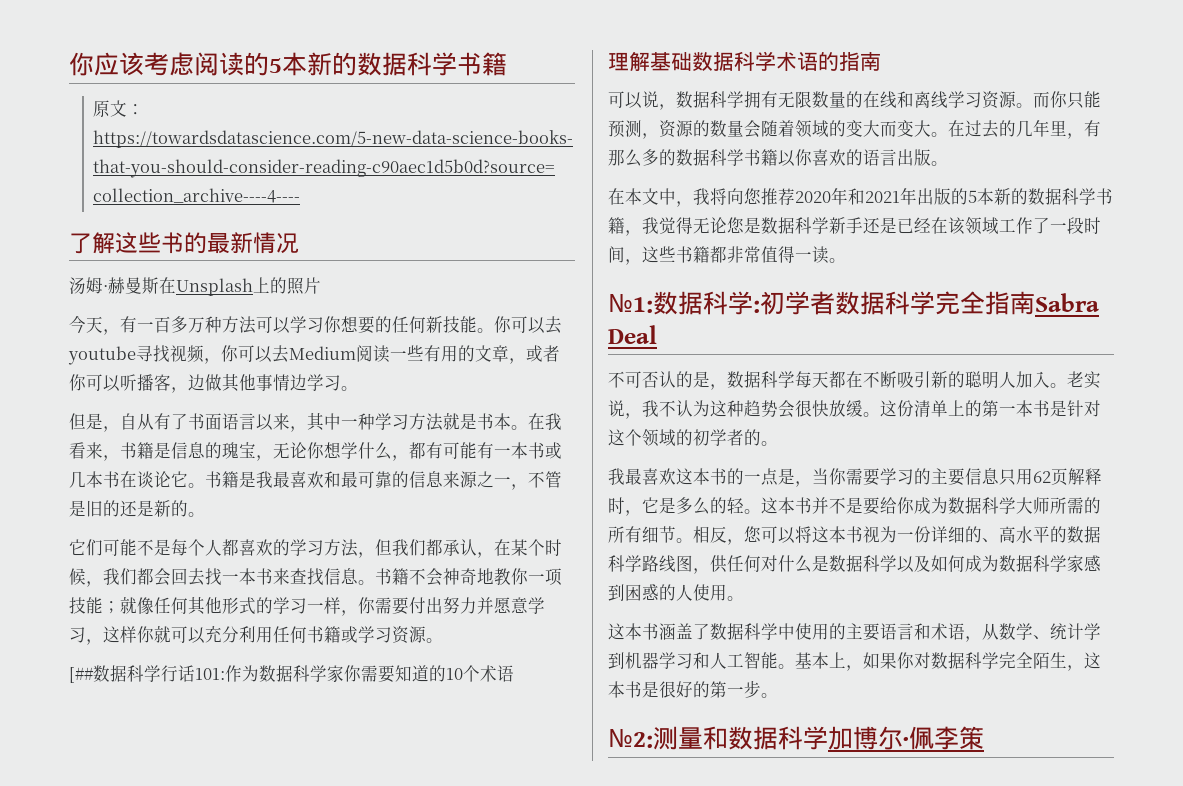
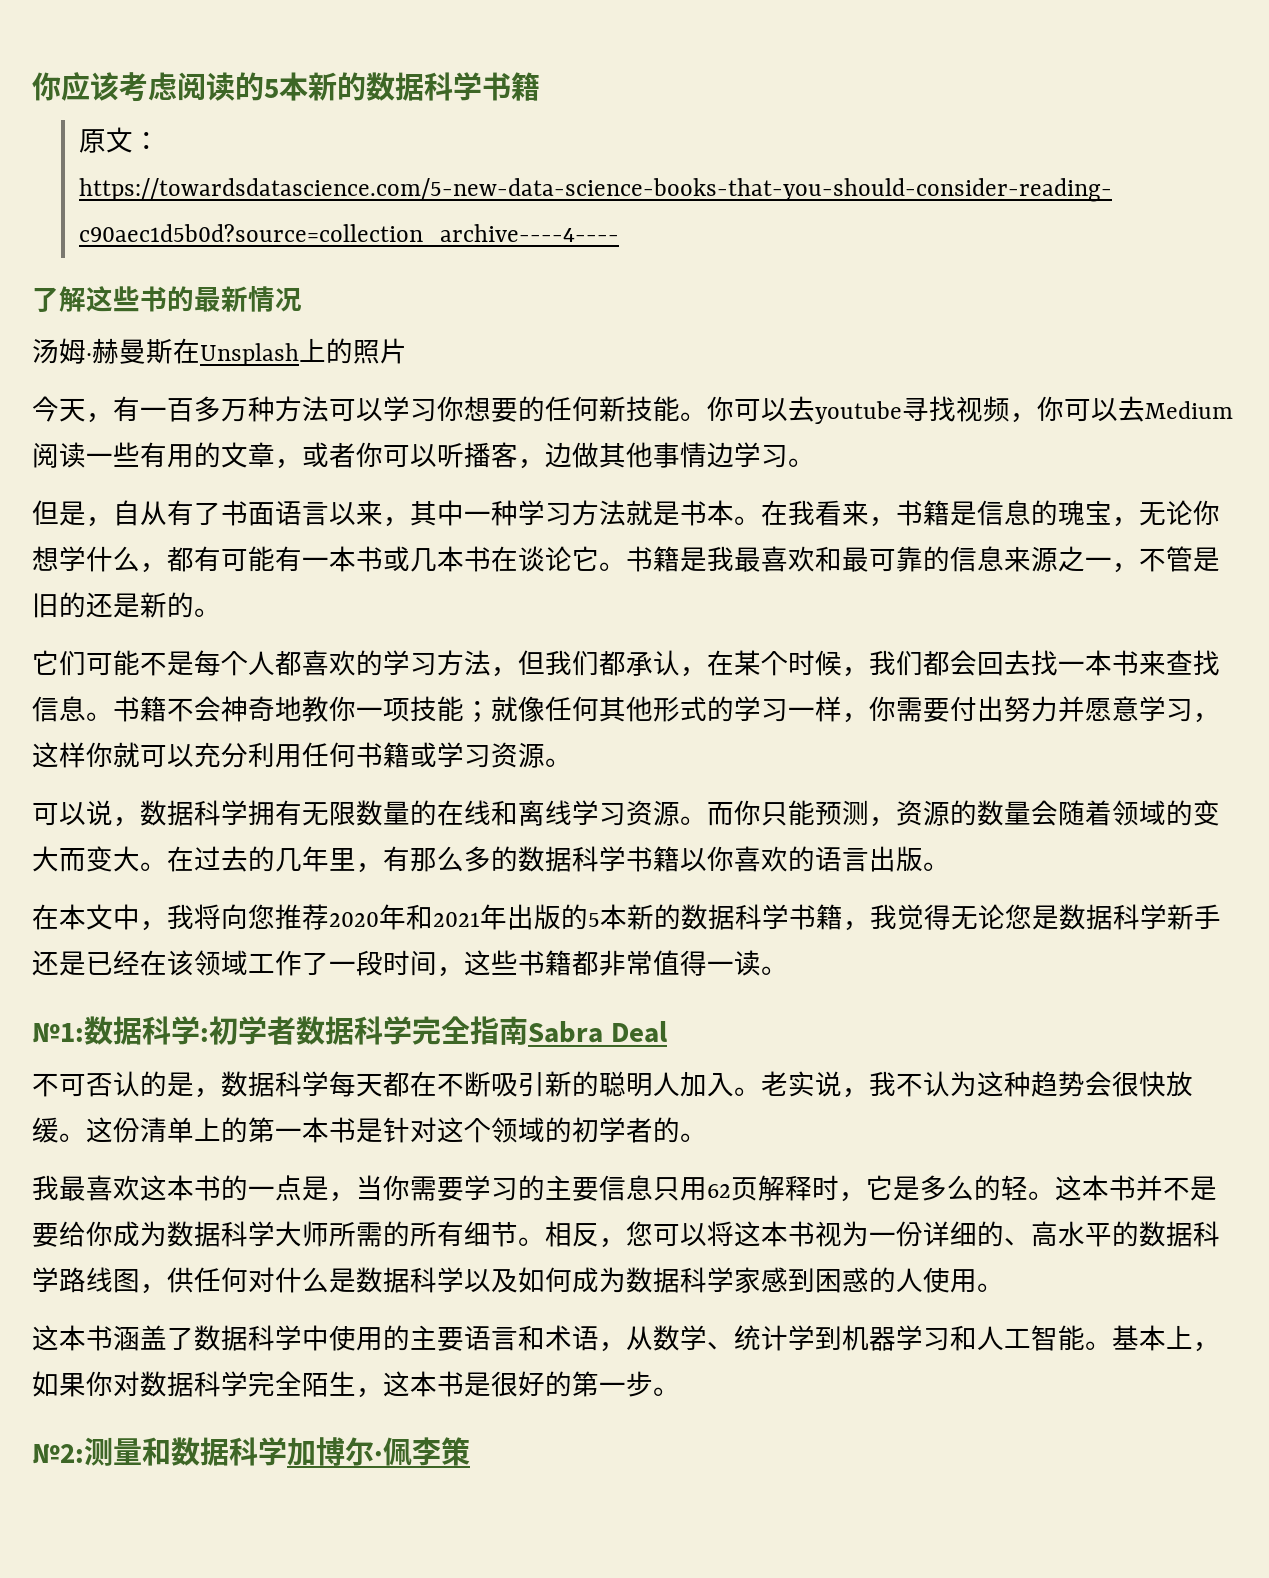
- [##数据科学行话101:作为数据科学家你需要知道的10个术语
- 理解基础数据科学术语的指南

